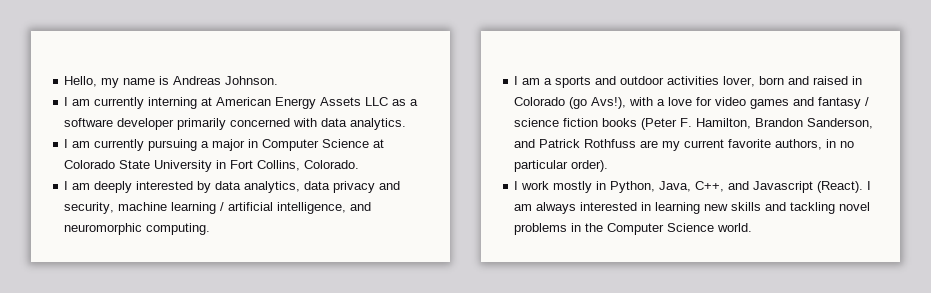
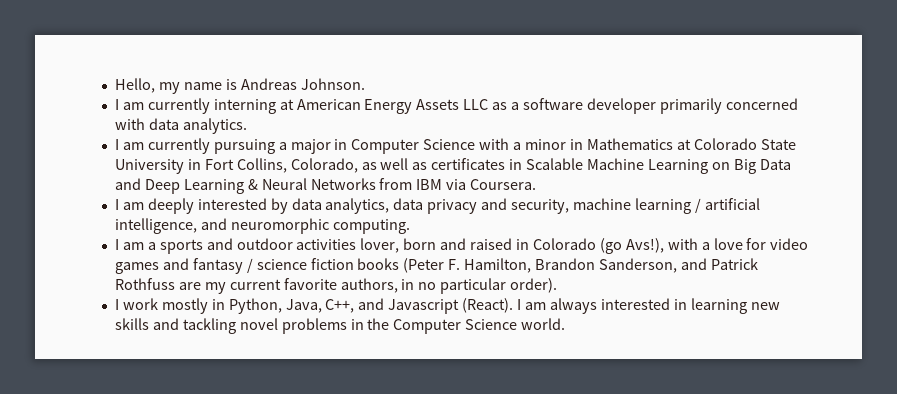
- I am currently pursuing a major in Computer Science at Colorado State University in Fort Collins, Colorado.
+ I am currently pursuing a major in Computer Science with a minor in Mathematics at Colorado State University in Fort Collins, Colorado, as well as certificates in Scalable Machine Learning on Big Data and Deep Learning & Neural Networks from IBM via Coursera.

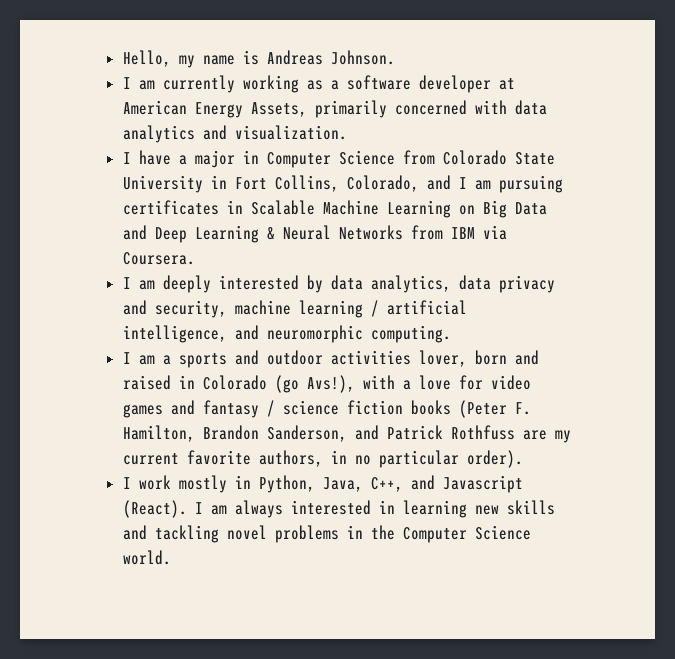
- I am currently interning at American Energy Assets LLC as a software developer primarily concerned with data analytics.
- I am currently pursuing a major in Computer Science with a minor in Mathematics at Colorado State University in Fort Collins, Colorado, as well as certificates in Scalable Machine Learning on Big Data and Deep Learning & Neural Networks from IBM via Coursera.
+ I am currently working as a software developer at American Energy Assets, primarily concerned with data analytics and visualization.
+ I have a major in Computer Science from Colorado State University in Fort Collins, Colorado, and I am pursuing certificates in Scalable Machine Learning on Big Data and Deep Learning & Neural Networks from IBM via Coursera.

